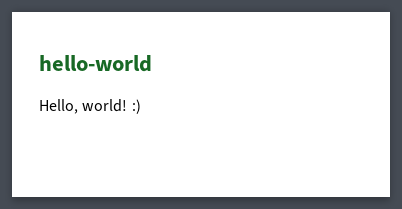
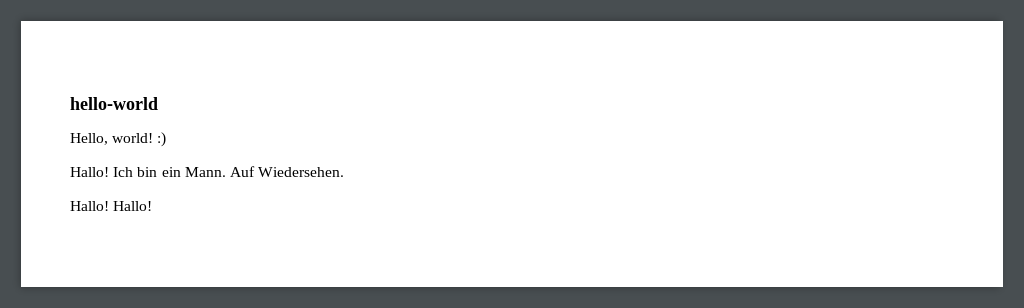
+ Hallo! Ich bin ein Mann. Auf Wiedersehen.
+ Hallo! Hallo!

